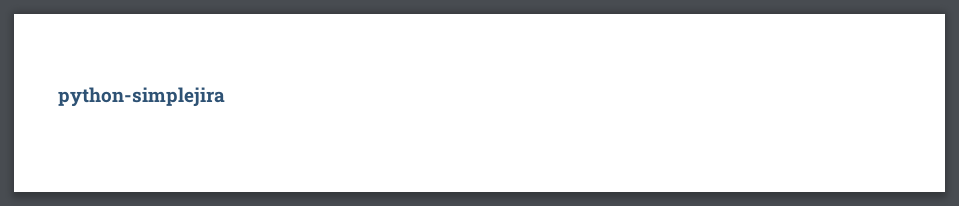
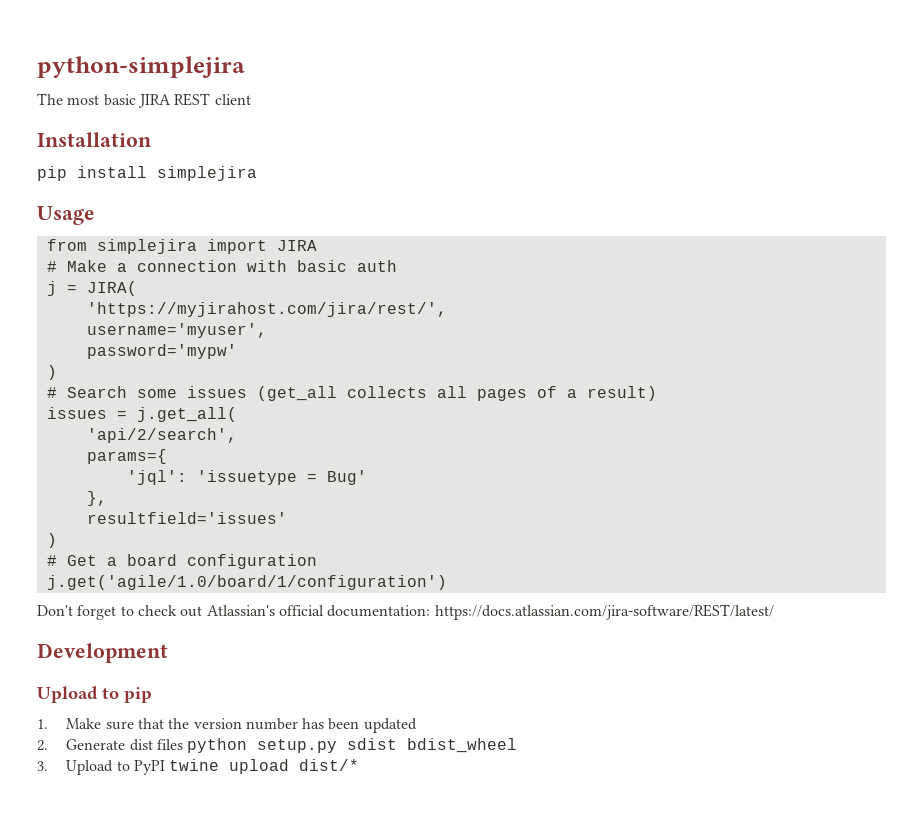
+ The most basic JIRA REST client
+ Installation
+ pip install simplejira
+ Usage
+ from simplejira import JIRA
+ # Make a connection with basic auth
+ j = JIRA(
+ 'https://myjirahost.com/jira/rest/',
+ username='myuser',
+ password='mypw'
+ )
+ # Search some issues (get_all collects all pages of a result)
+ issues = j.get_all(
+ 'api/2/search',
+ params={
+ 'jql': 'issuetype = Bug'
+ },
+ resultfield='issues'
+ )
+ # Get a board configuration
+ j.get('agile/1.0/board/1/configuration')
+ Don't forget to check out Atlassian's official documentation: https://docs.atlassian.com/jira-software/REST/latest/
+ Development
+ Upload to pip
+ 1. Make sure that the version number has been updated
+ 2. Generate dist files python setup.py sdist bdist_wheel
+ 3. Upload to PyPI twine upload dist/*

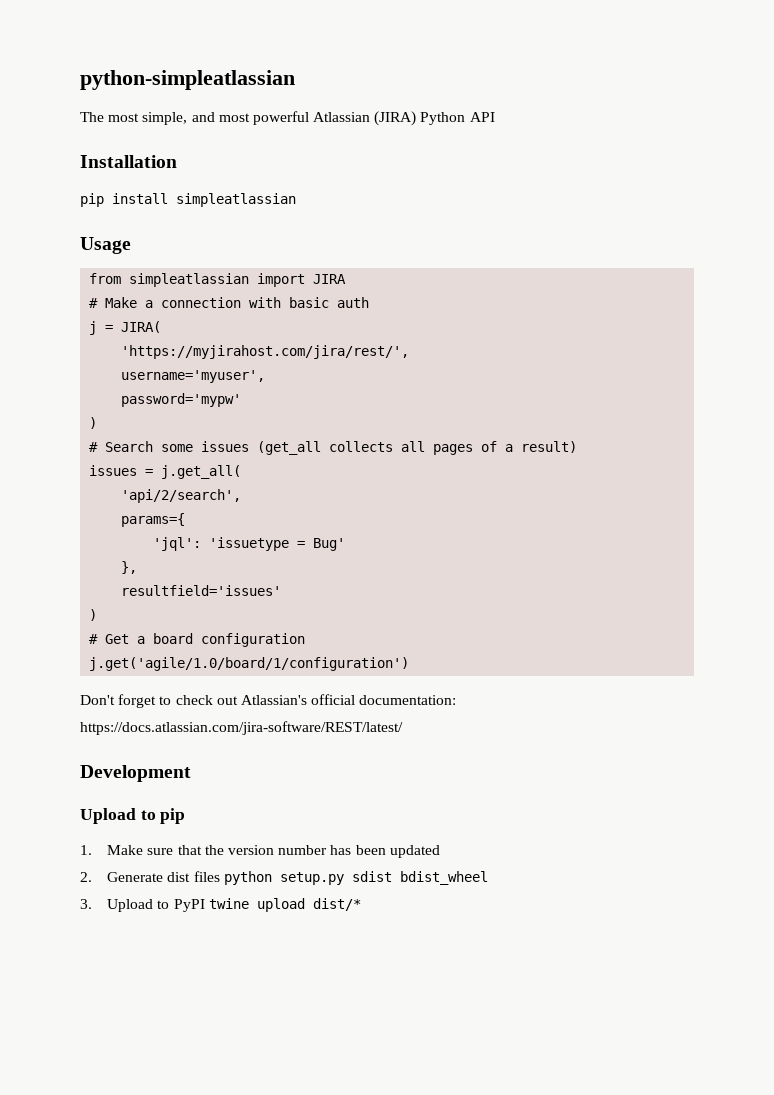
- python-simplejira
+ python-simpleatlassian
- The most basic JIRA REST client
+ The most simple, and most powerful Atlassian (JIRA) Python API
- pip install simplejira
+ pip install simpleatlassian
- from simplejira import JIRA
+ from simpleatlassian import JIRA

